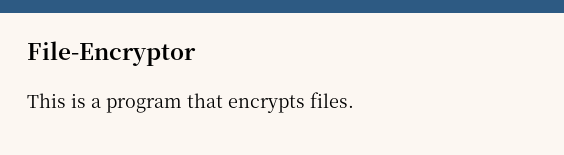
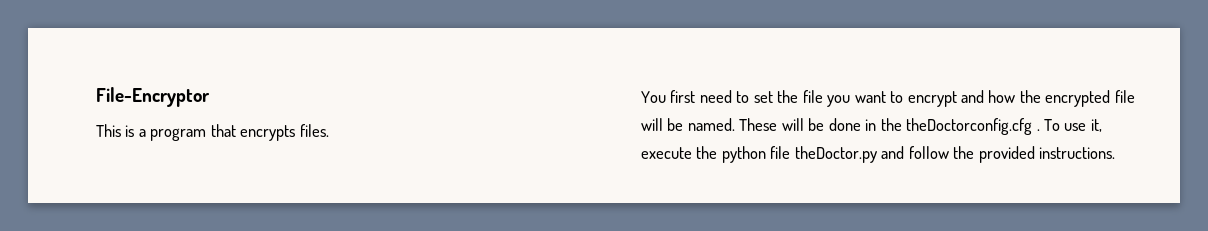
+ You first need to set the file you want to encrypt and how the encrypted file will be named. These will be done in the theDoctorconfig.cfg . To use it, execute the python file theDoctor.py and follow the provided instructions.

